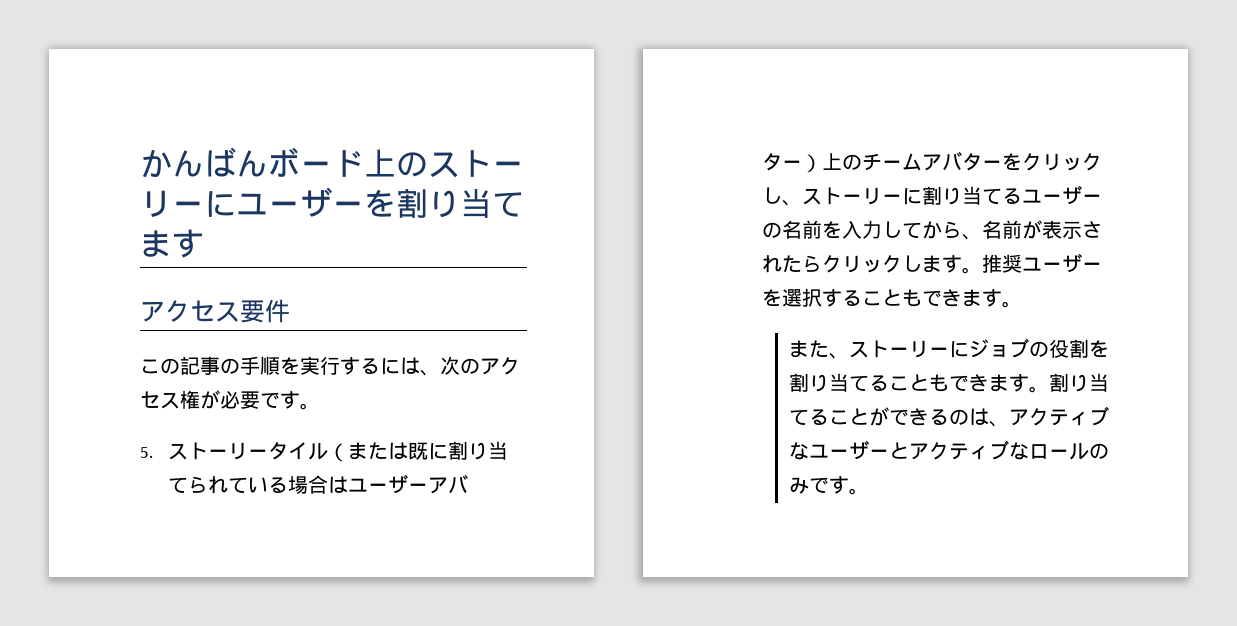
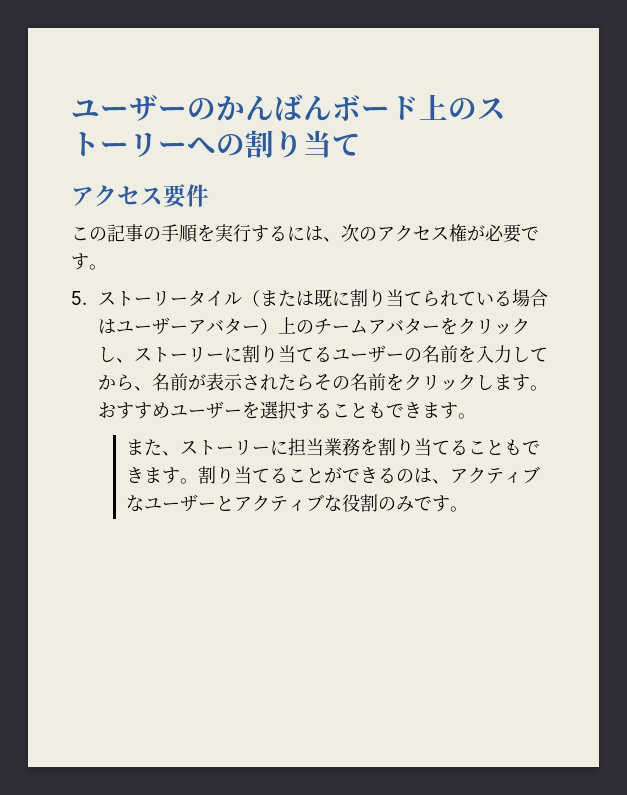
- かんばんボード上のストーリーにユーザーを割り当てます
+ ユーザーのかんばんボード上のストーリーへの割り当て
- 5.ストーリータイル（または既に割り当てられている場合はユーザーアバター）上のチームアバターをクリックし、ストーリーに割り当てるユーザーの名前を入力してから、名前が表示されたらクリックします。
+ 5.ストーリータイル（または既に割り当てられている場合はユーザーアバター）上のチームアバターをクリックし、ストーリーに割り当てるユーザーの名前を入力してから、名前が表示されたらその名前をクリックします。
- 推奨ユーザーを選択することもできます。
+ おすすめユーザーを選択することもできます。
- また、ストーリーにジョブの役割を割り当てることもできます。
+ また、ストーリーに担当業務を割り当てることもできます。
- 割り当てることができるのは、アクティブなユーザーとアクティブなロールのみです。
+ 割り当てることができるのは、アクティブなユーザーとアクティブな役割のみです。

